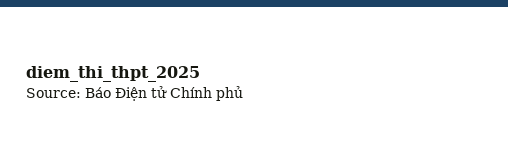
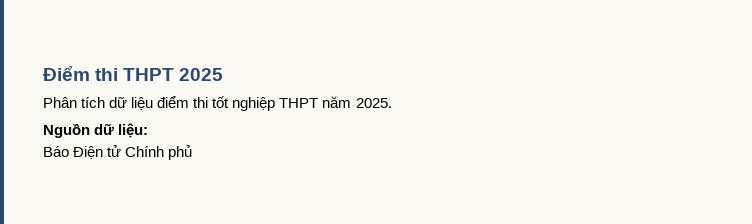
- diem_thi_thpt_2025
- Source: Báo Điện tử Chính phủ
+ Điểm thi THPT 2025
+ Phân tích dữ liệu điểm thi tốt nghiệp THPT năm 2025.
+ Nguồn dữ liệu:
+ Báo Điện tử Chính phủ

